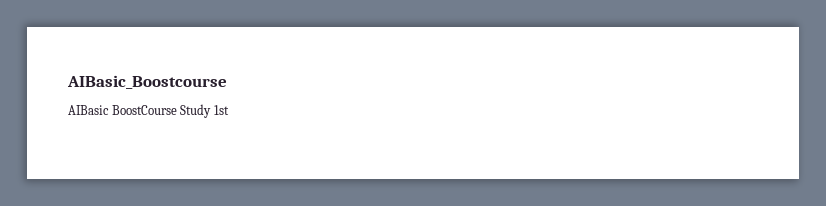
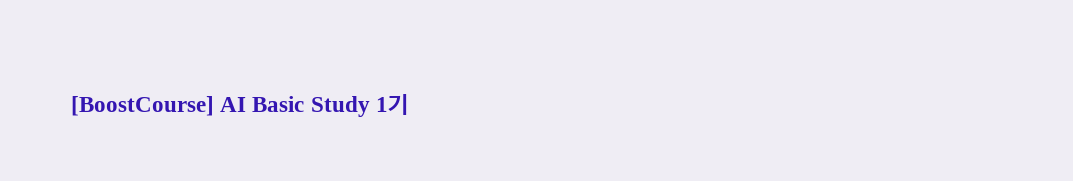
- AIBasic_Boostcourse
- AIBasic BoostCourse Study 1st
+ [BoostCourse] AI Basic Study 1기

